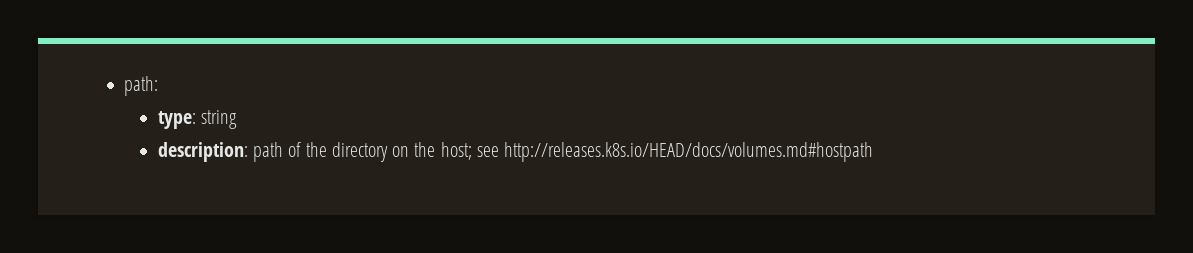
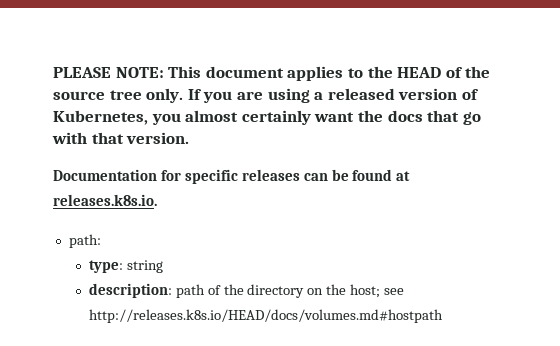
+ PLEASE NOTE: This document applies to the HEAD of the source tree only. If you are using a released version of Kubernetes, you almost certainly want the docs that go with that version.
+ Documentation for specific releases can be found at releases.k8s.io.

